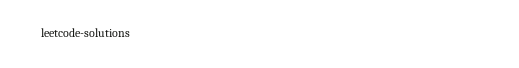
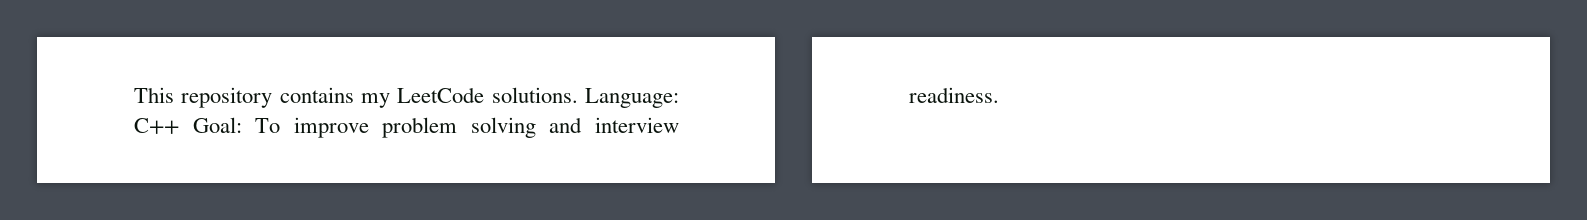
- leetcode-solutions
+ This repository contains my LeetCode solutions. Language: C++ Goal: To improve problem solving and interview readiness.

